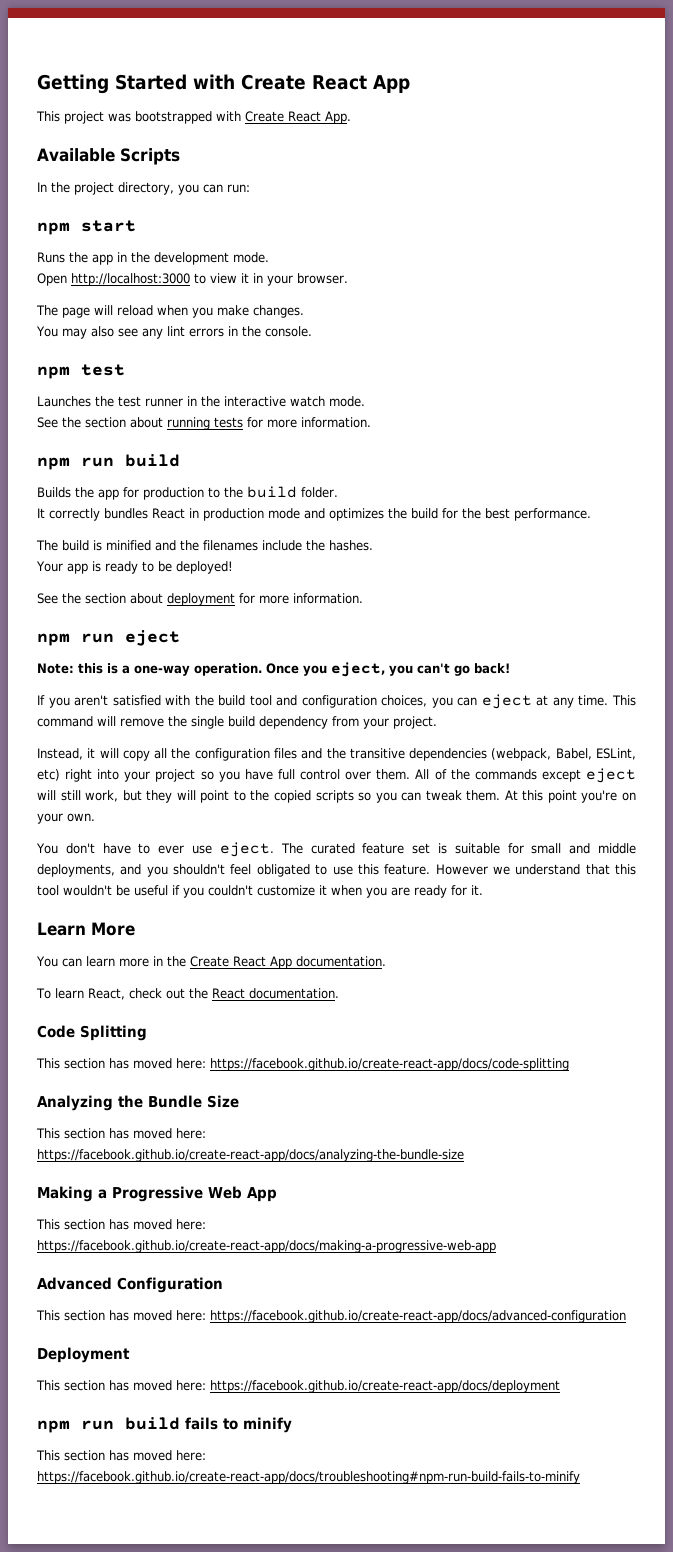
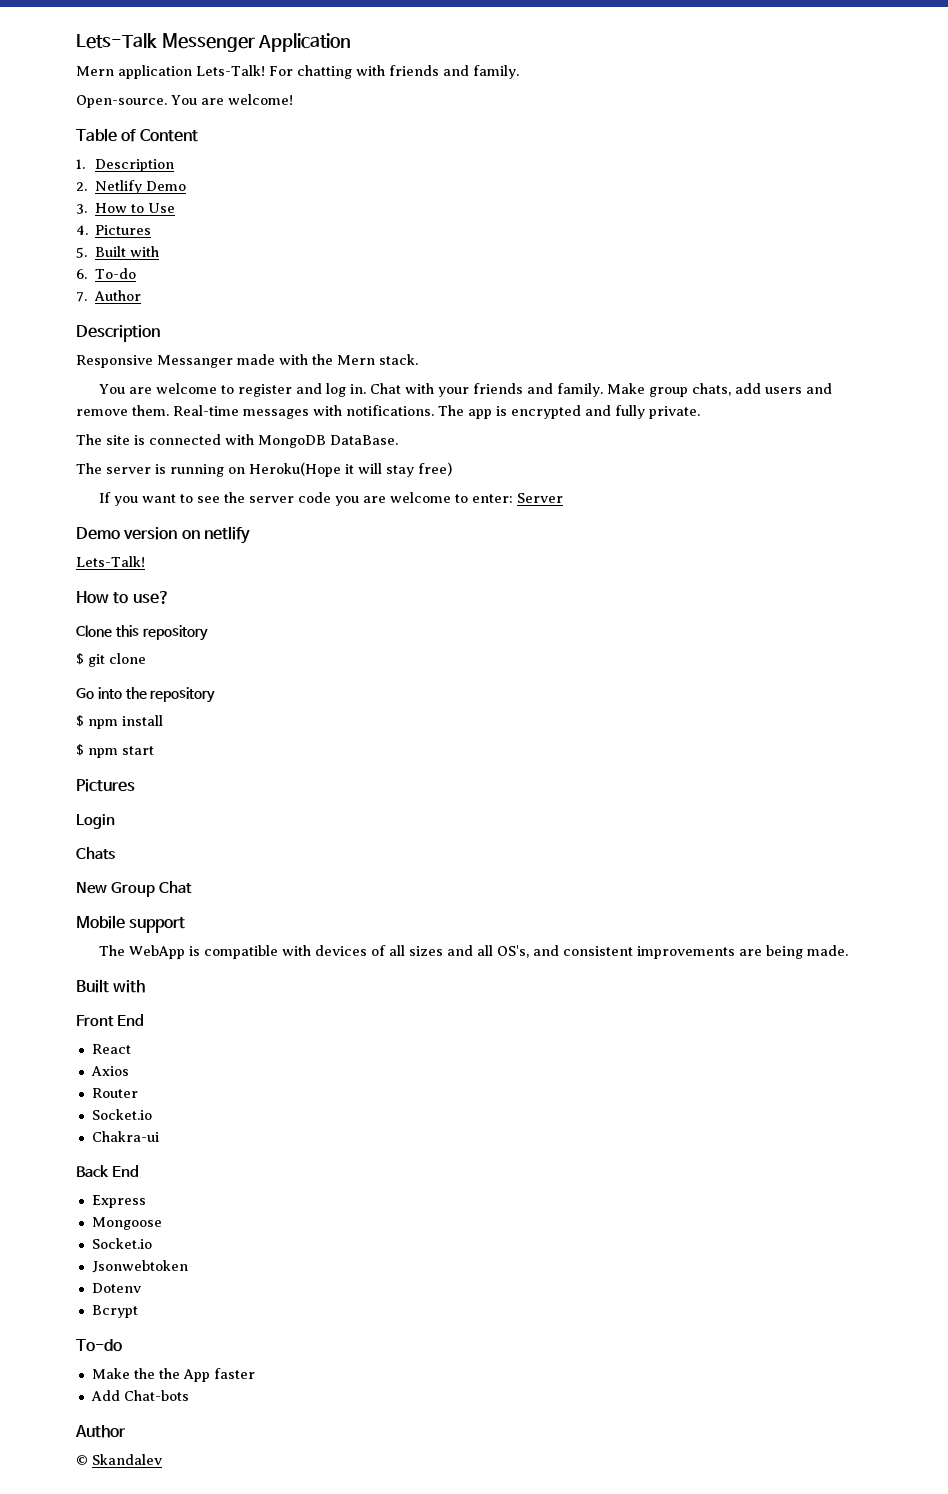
- Getting Started with Create React App
- This project was bootstrapped with Create React App.
- Available Scripts
- In the project directory, you can run:
- npm start
- Runs the app in the development mode.
- Open http://localhost:3000 to view it in your browser.
- The page will reload when you make changes.
- You may also see any lint errors in the console.
- npm test
- Launches the test runner in the interactive watch mode.
- See the section about running tests for more information.
- npm run build
- Builds the app for production to the build folder.
- It correctly bundles React in production mode and optimizes the build for the best performance.
- The build is minified and the filenames include the hashes.
- Your app is ready to be deployed!
- See the section about deployment for more information.
- npm run eject
- Note: this is a one-way operation. Once you eject, you can't go back!
- If you aren't satisfied with the build tool and configuration choices, you can eject at any time. This command will remove the single build dependency from your project.
- Instead, it will copy all the configuration files and the transitive dependencies (webpack, Babel, ESLint, etc) right into your project so you have full control over them. All of the commands except eject will still work, but they will point to the copied scripts so you can tweak them. At this point you're on your own.
- You don't have to ever use eject. The curated feature set is suitable for small and middle deployments, and you shouldn't feel obligated to use this feature. However we understand that this tool wouldn't be useful if you couldn't customize it when you are ready for it.
- Learn More
- You can learn more in the Create React App documentation.
- To learn React, check out the React documentation.
- Code Splitting
- This section has moved here: https://facebook.github.io/create-react-app/docs/code-splitting
- Analyzing the Bundle Size
- This section has moved here: https://facebook.github.io/create-react-app/docs/analyzing-the-bundle-size
- Making a Progressive Web App
- This section has moved here: https://facebook.github.io/create-react-app/docs/making-a-progressive-web-app
- Advanced Configuration
- This section has moved here: https://facebook.github.io/create-react-app/docs/advanced-configuration
- Deployment
- This section has moved here: https://facebook.github.io/create-react-app/docs/deployment
- npm run build fails to minify
- This section has moved here: https://facebook.github.io/create-react-app/docs/troubleshooting#npm-run-build-fails-to-minify
+ Lets-Talk Messenger Application
+ Mern application Lets-Talk! For chatting with friends and family.
+ Open-source. You are welcome!
+ Table of Content
+ 1. Description
+ 2. Netlify Demo
+ 3. How to Use
+ 4. Pictures
+ 5. Built with
+ 6. To-do
+ 7. Author
+ Description
+ Responsive Messanger made with the Mern stack.
+ You are welcome to register and log in. Chat with your friends and family. Make group chats, add users and remove them. Real-time messages with notifications. The app is encrypted and fully private.
+ The site is connected with MongoDB DataBase.
+ The server is running on Heroku(Hope it will stay free)
+ If you want to see the server code you are welcome to enter: Server
+ Demo version on netlify
+ Lets-Talk!
+ How to use?
+ Clone this repository
+ $ git clone
+ Go into the repository
+ $ npm install
+ $ npm start
+ Pictures
+ Login
+ Chats
+ New Group Chat
+ Mobile support
+ The WebApp is compatible with devices of all sizes and all OS's, and consistent improvements are being made.
+ Built with
+ Front End
+ React
+ Axios
+ Router
+ Socket.io
+ Chakra-ui
+ Back End
+ Express
+ Mongoose
+ Socket.io
+ Jsonwebtoken
+ Dotenv
+ Bcrypt
+ To-do
+ Make the the App faster
+ Add Chat-bots
+ Author
+ © Skandalev

